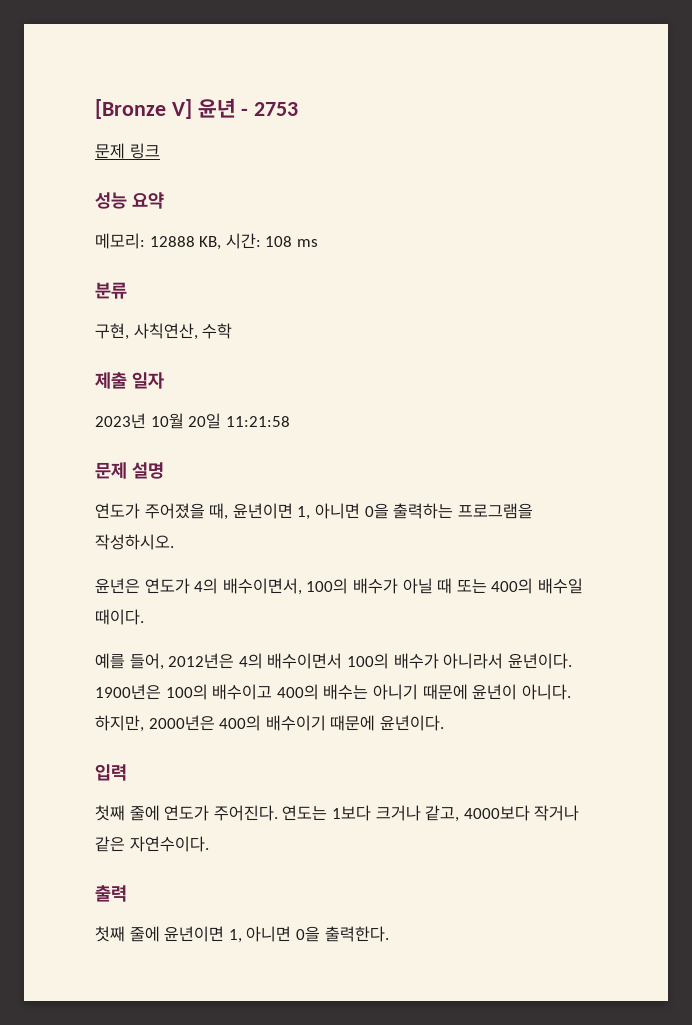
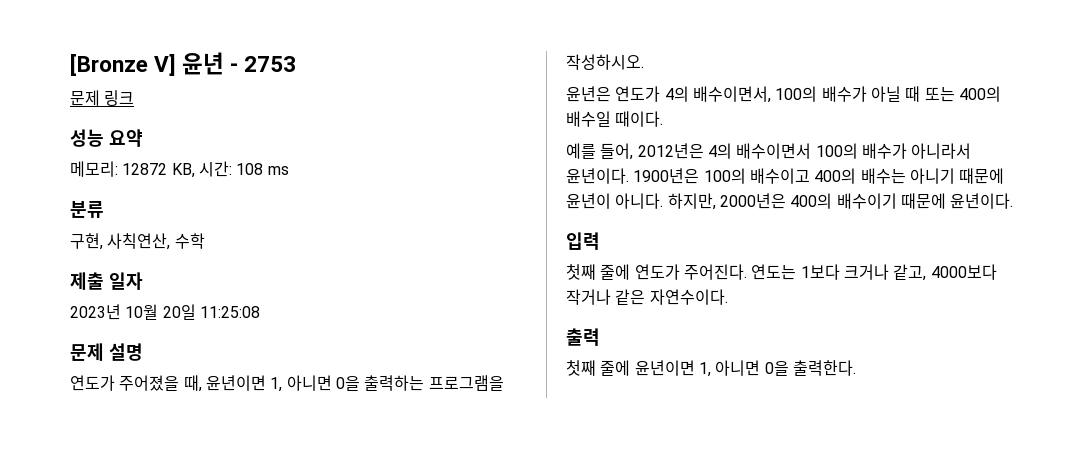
- 메모리: 12888 KB, 시간: 108 ms
+ 메모리: 12872 KB, 시간: 108 ms
- 2023년 10월 20일 11:21:58
+ 2023년 10월 20일 11:25:08

